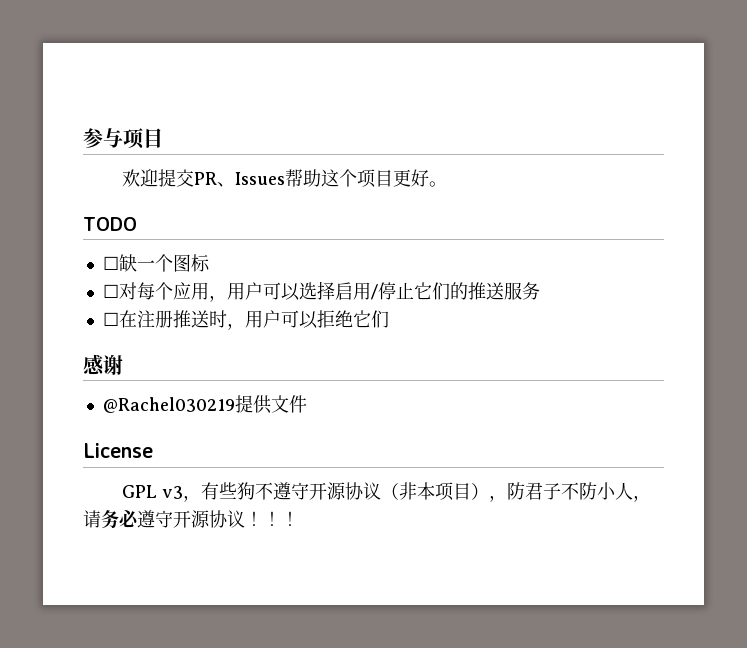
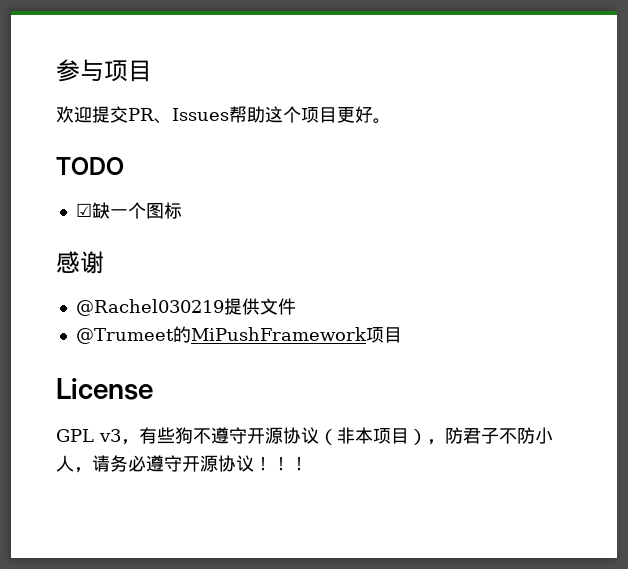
- ☐缺一个图标
+ ☑缺一个图标
- ☐对每个应用，用户可以选择启用/停止它们的推送服务
- ☐在注册推送时，用户可以拒绝它们
+ @Trumeet的MiPushFramework项目

